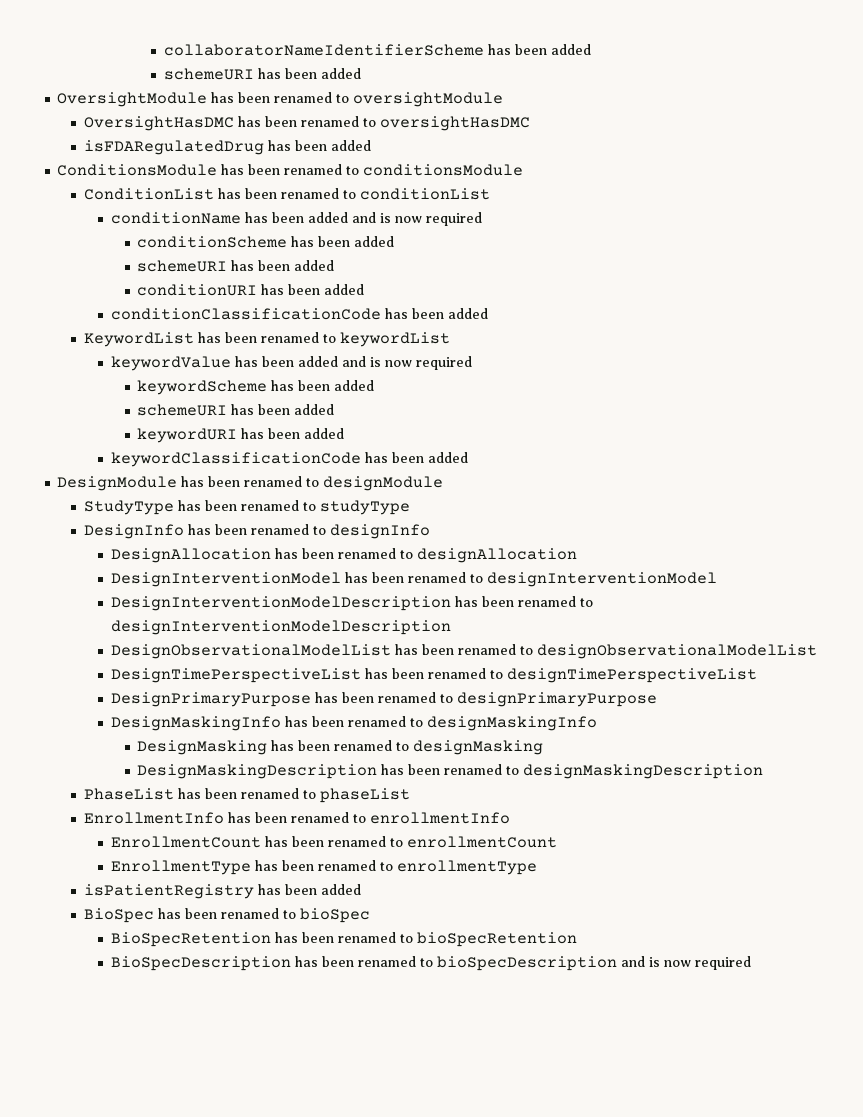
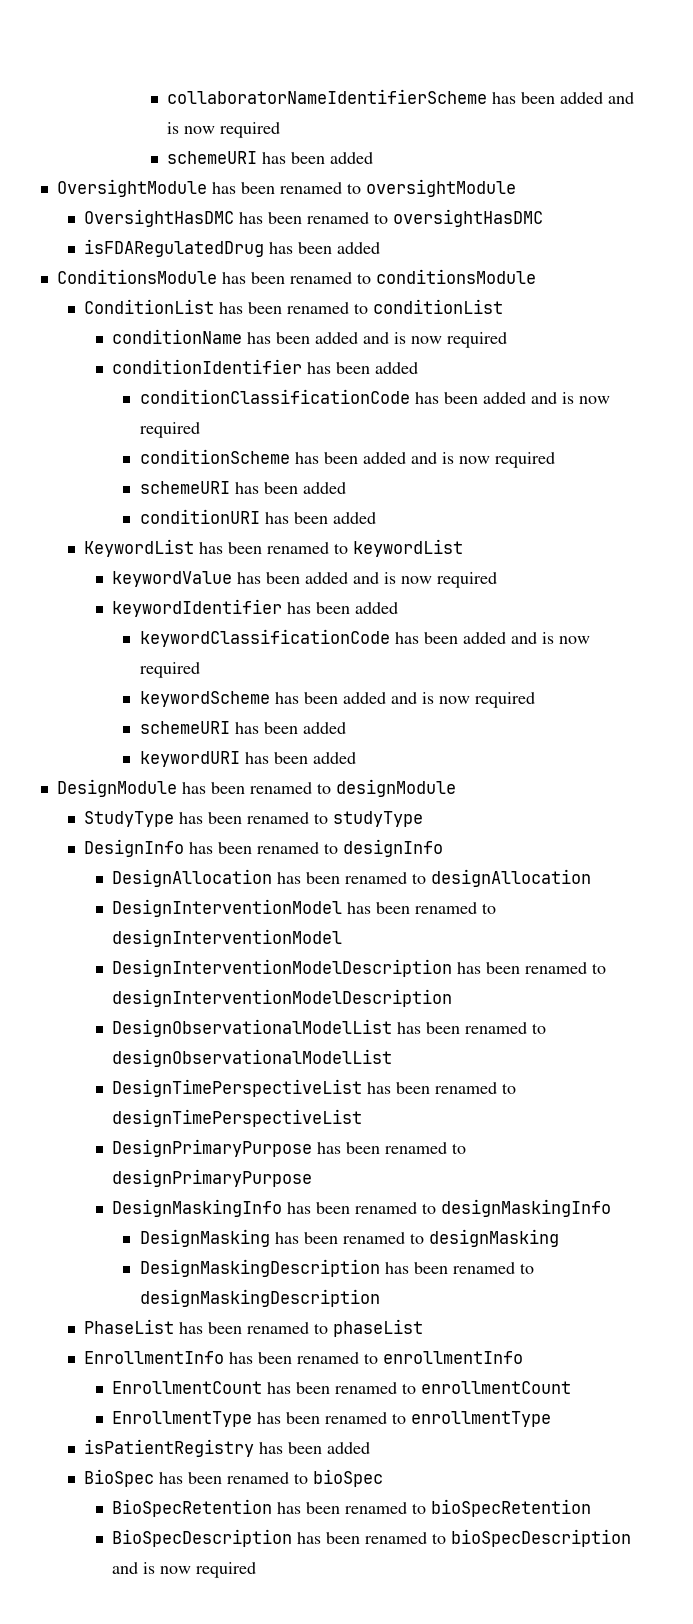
- collaboratorNameIdentifierScheme has been added
+ collaboratorNameIdentifierScheme has been added and is now required
+ conditionIdentifier has been added
+ conditionClassificationCode has been added and is now required
- conditionScheme has been added
+ conditionScheme has been added and is now required
- conditionClassificationCode has been added
+ keywordIdentifier has been added
+ keywordClassificationCode has been added and is now required
- keywordScheme has been added
+ keywordScheme has been added and is now required
- keywordClassificationCode has been added

